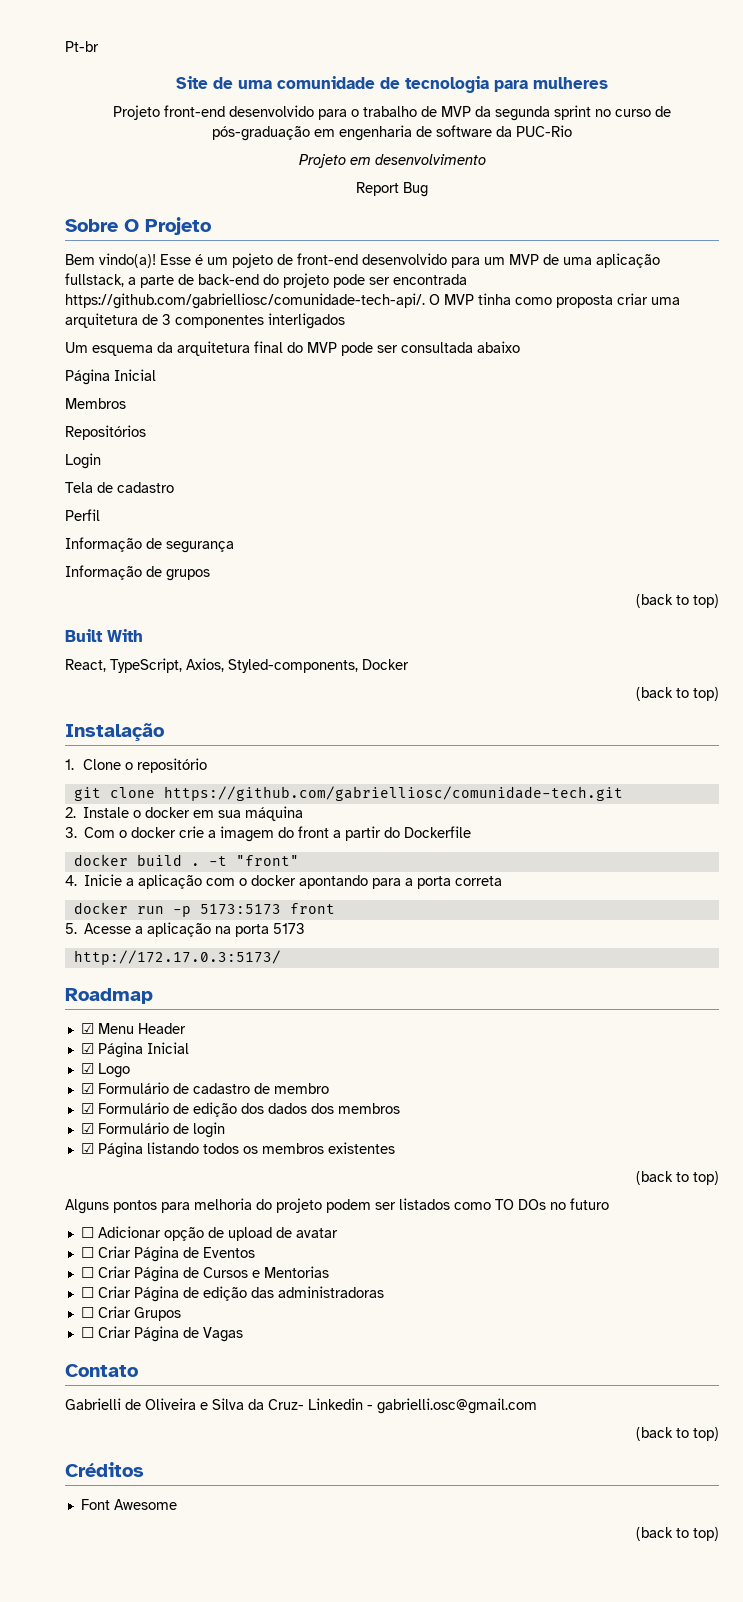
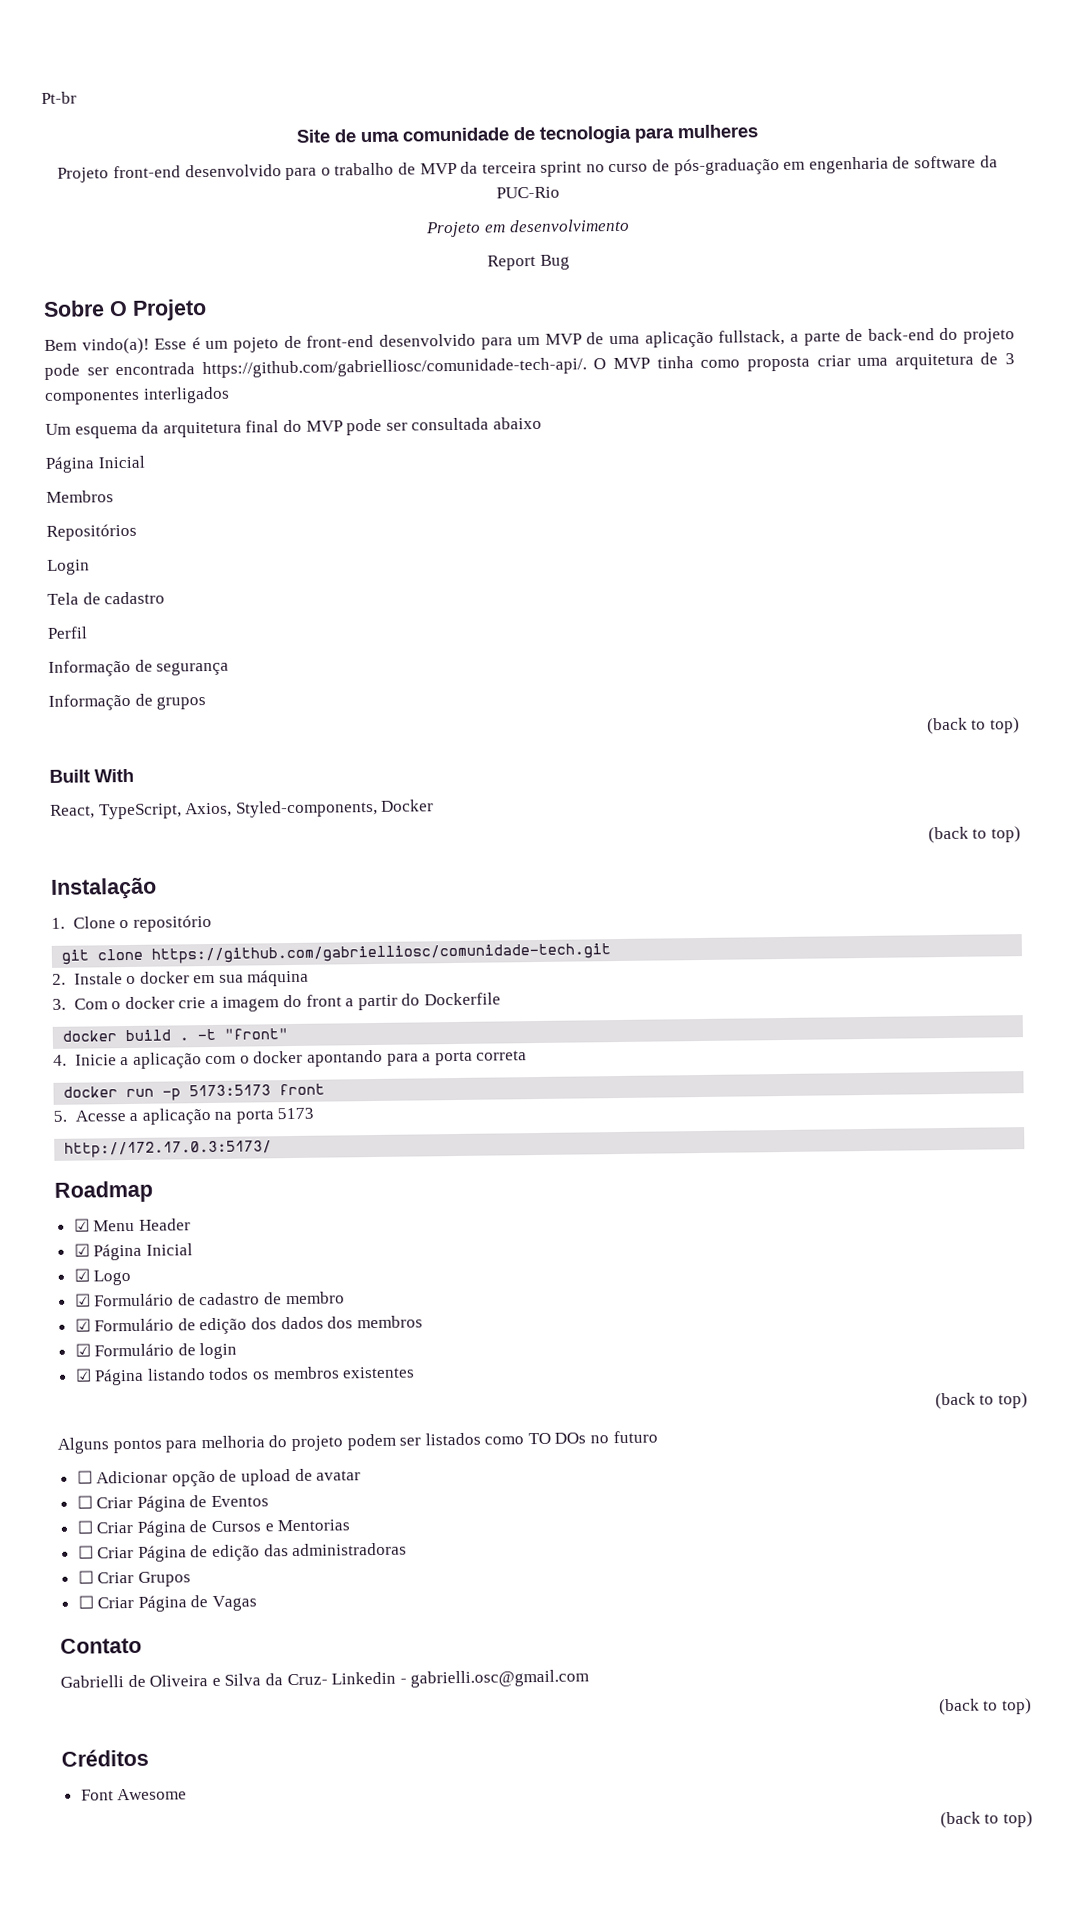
- Projeto front-end desenvolvido para o trabalho de MVP da segunda sprint no curso de pós-graduação em engenharia de software da PUC-Rio
+ Projeto front-end desenvolvido para o trabalho de MVP da terceira sprint no curso de pós-graduação em engenharia de software da PUC-Rio

